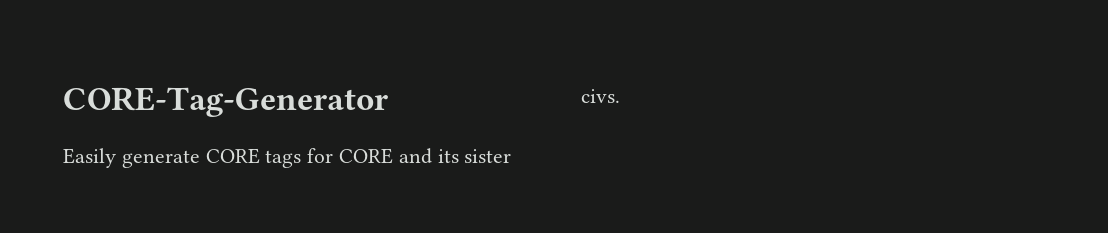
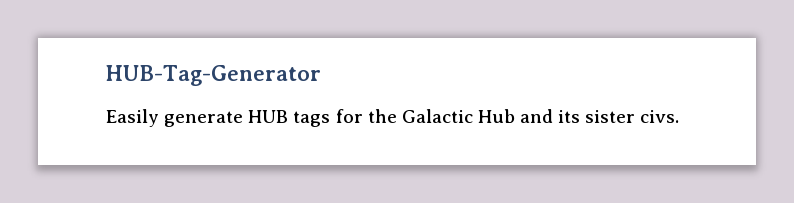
- CORE-Tag-Generator
+ HUB-Tag-Generator
- Easily generate CORE tags for CORE and its sister civs.
+ Easily generate HUB tags for the Galactic Hub and its sister civs.

